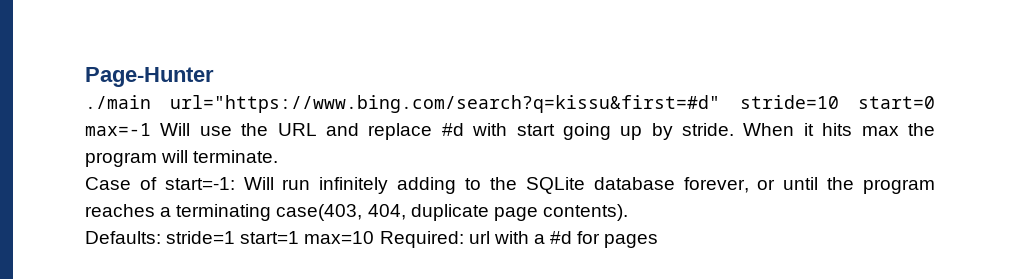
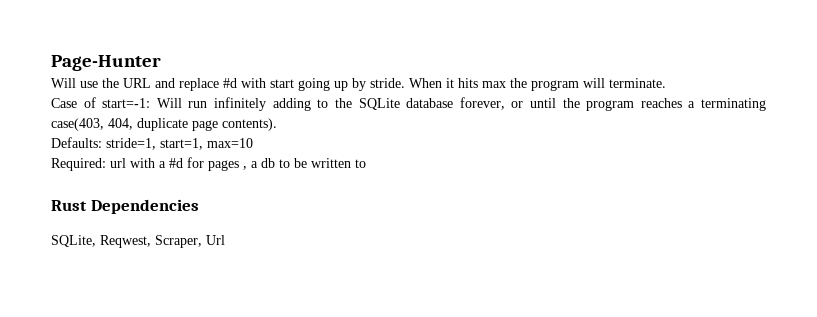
- ./main url="https://www.bing.com/search?q=kissu&first=#d" stride=10 start=0 max=-1 Will use the URL and replace #d with start going up by stride.
+ Will use the URL and replace #d with start going up by stride.
- Defaults: stride=1 start=1 max=10 Required: url with a #d for pages
+ Defaults: stride=1, start=1, max=10
+ Required: url with a #d for pages , a db to be written to
+ Rust Dependencies
+ SQLite, Reqwest, Scraper, Url

